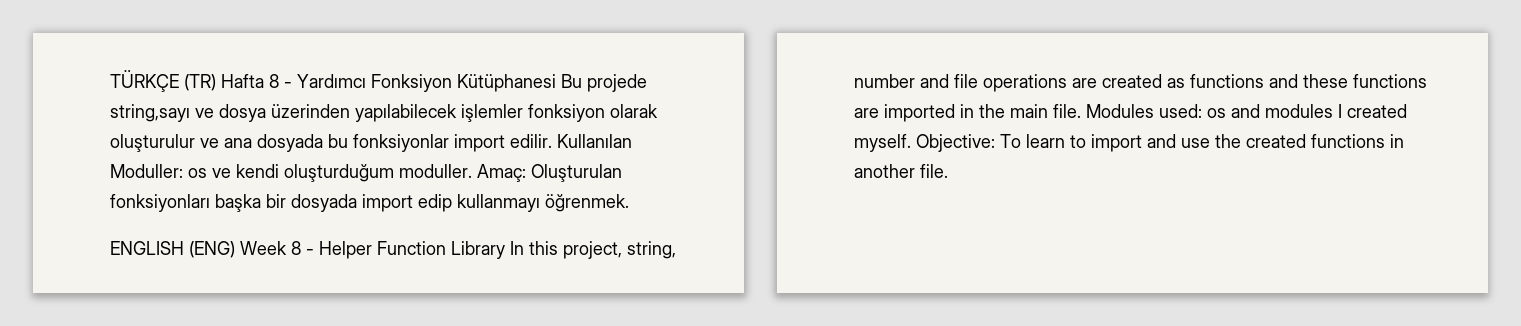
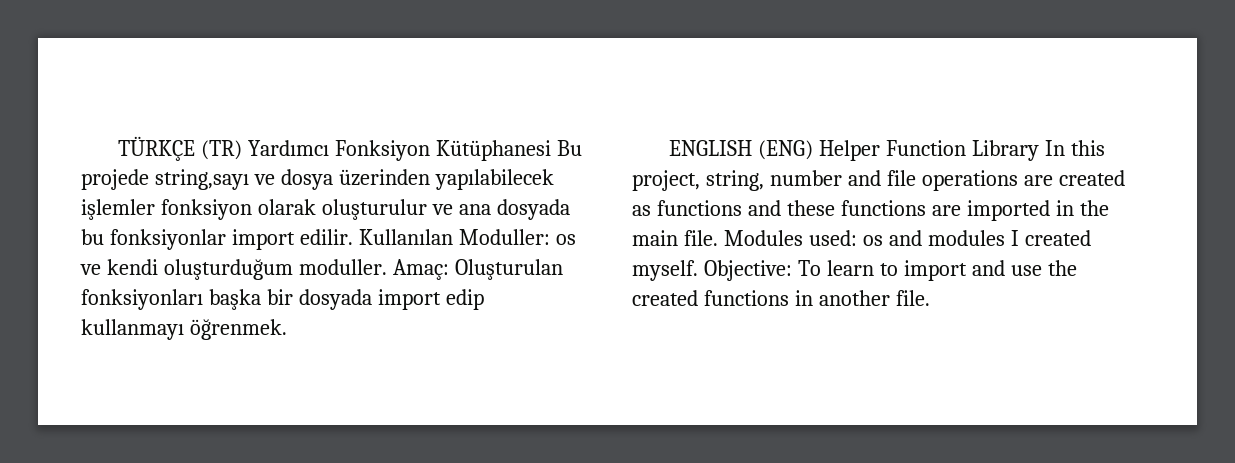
- TÜRKÇE (TR) Hafta 8 - Yardımcı Fonksiyon Kütüphanesi Bu projede string,sayı ve dosya üzerinden yapılabilecek işlemler fonksiyon olarak oluşturulur ve ana dosyada bu fonksiyonlar import edilir.
+ TÜRKÇE (TR) Yardımcı Fonksiyon Kütüphanesi Bu projede string,sayı ve dosya üzerinden yapılabilecek işlemler fonksiyon olarak oluşturulur ve ana dosyada bu fonksiyonlar import edilir.
- ENGLISH (ENG) Week 8 - Helper Function Library In this project, string, number and file operations are created as functions and these functions are imported in the main file.
+ ENGLISH (ENG) Helper Function Library In this project, string, number and file operations are created as functions and these functions are imported in the main file.

